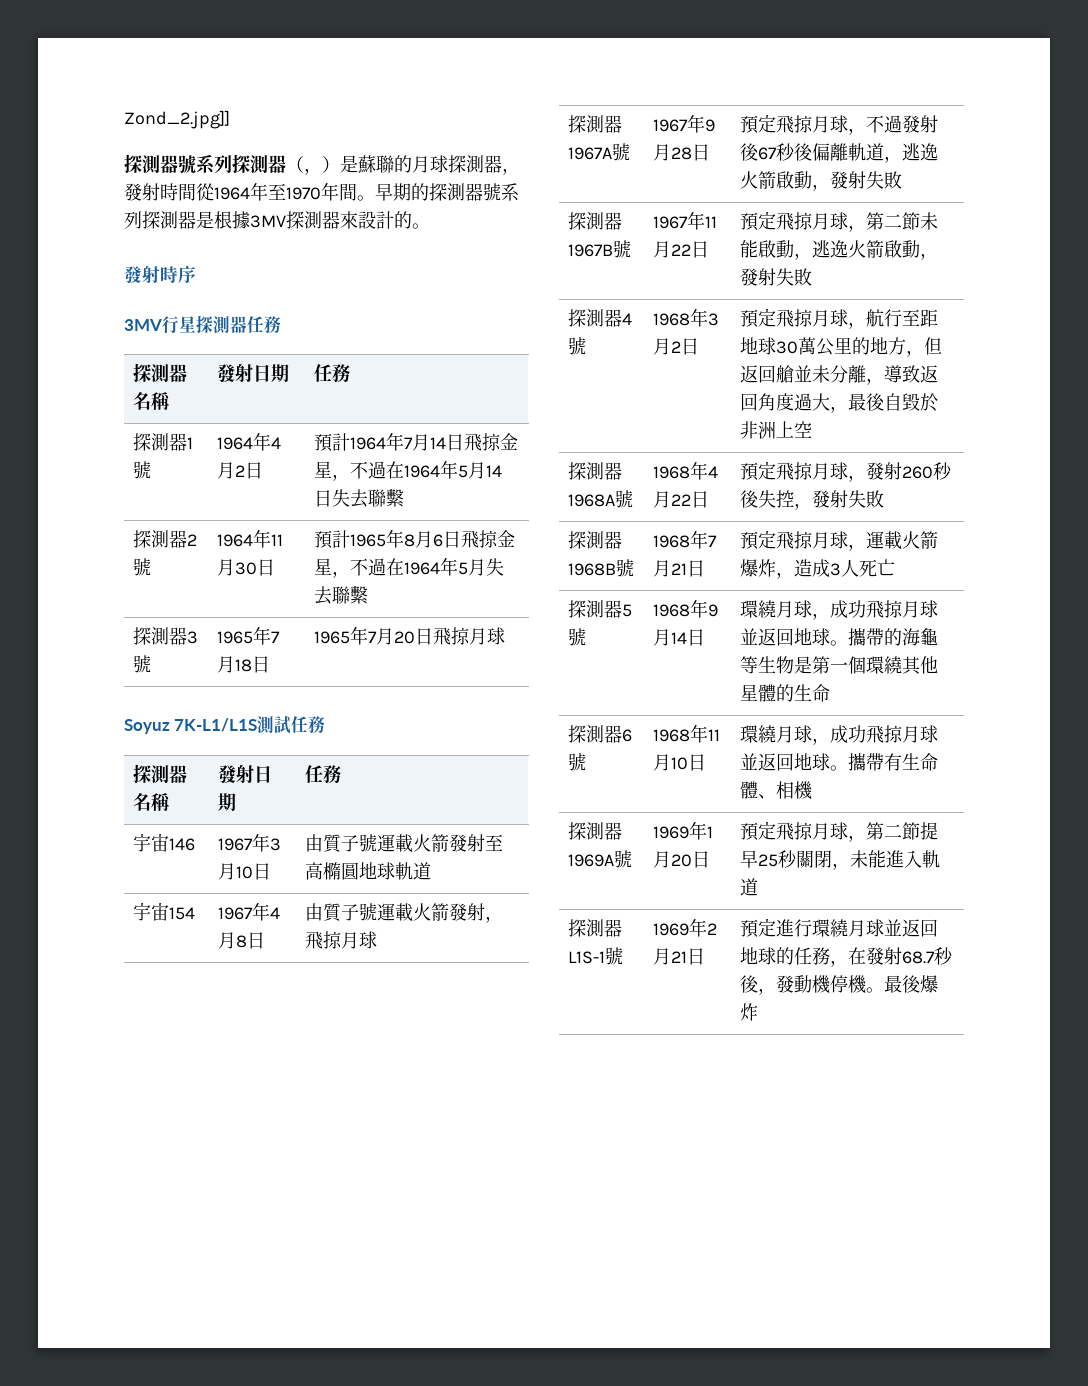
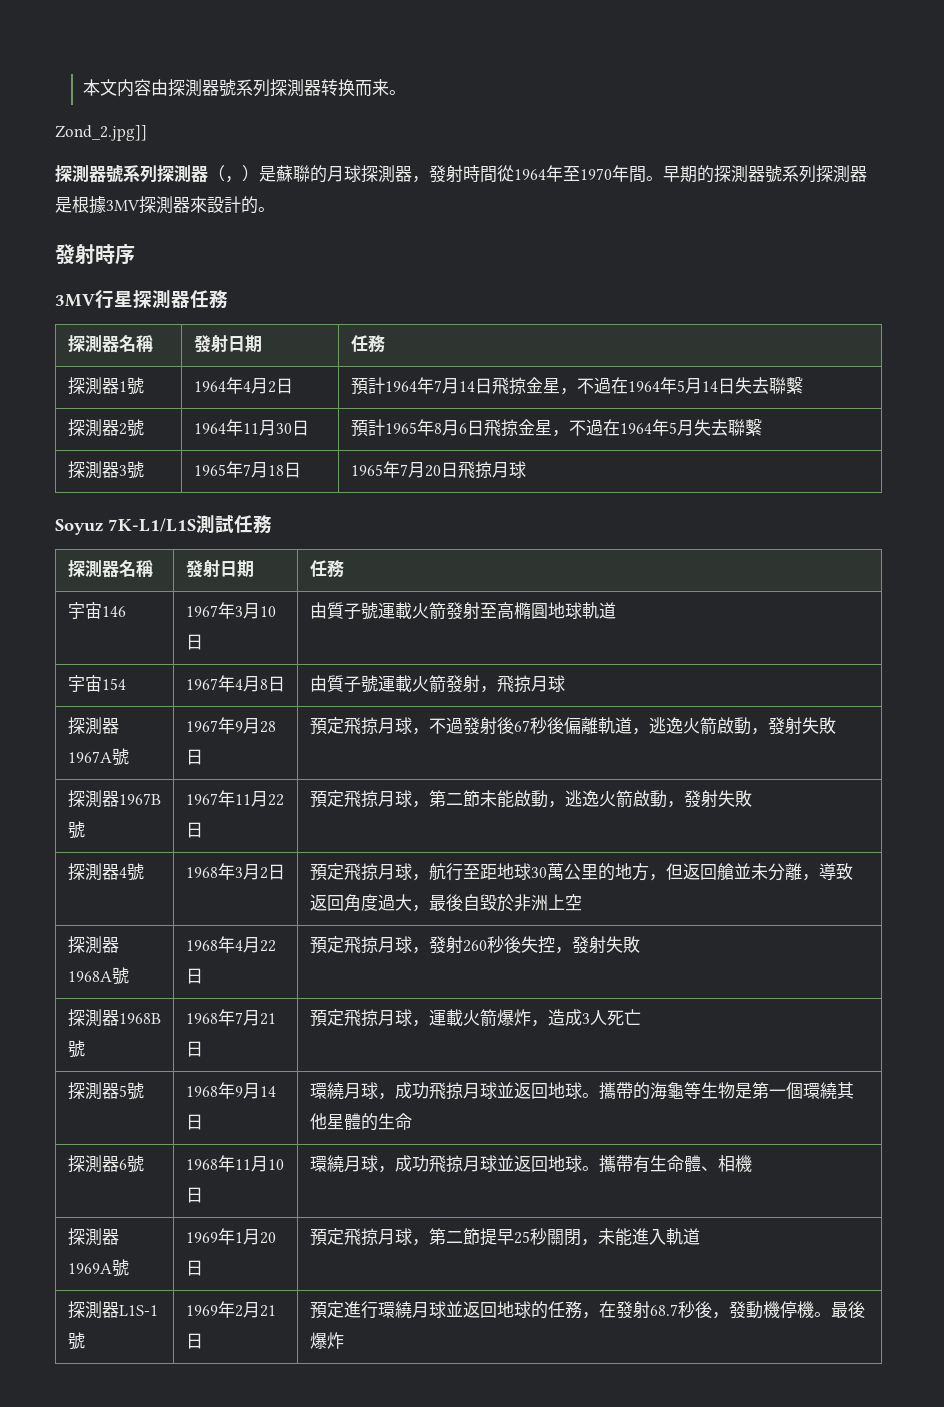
+ 本文内容由探測器號系列探測器转换而来。

